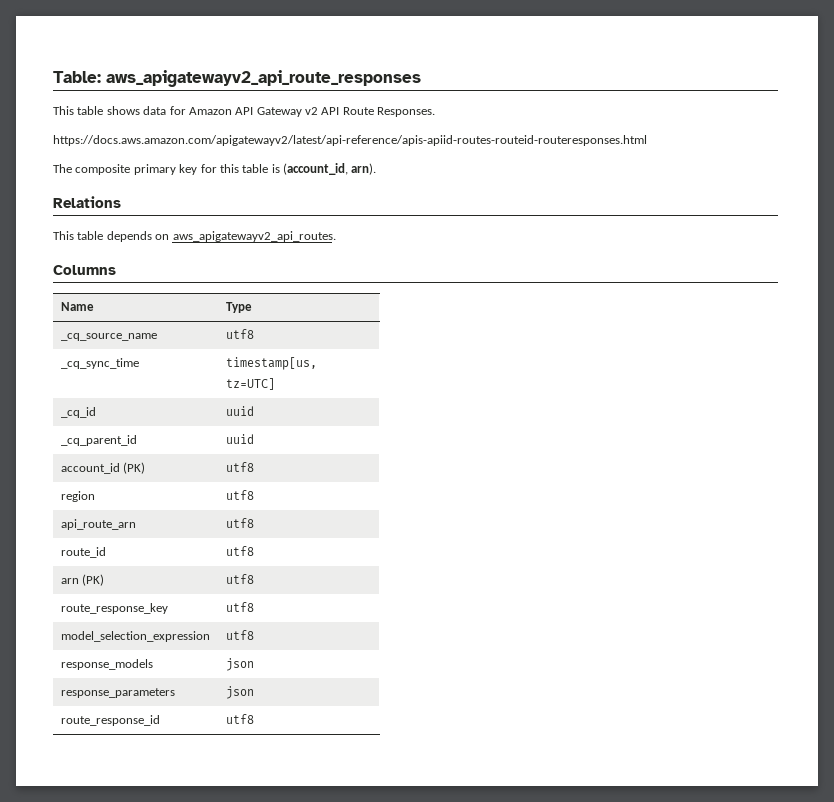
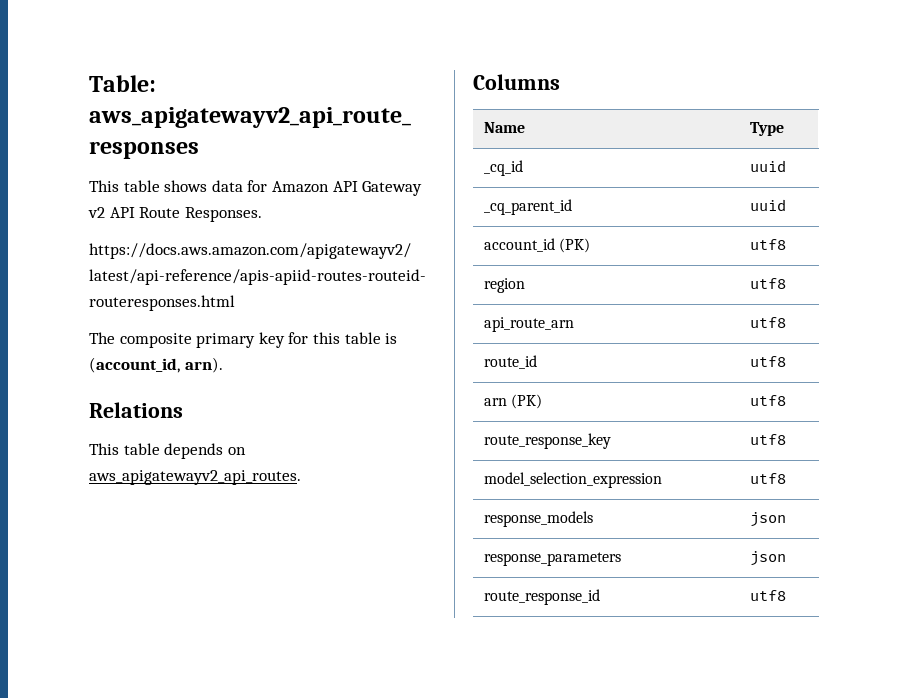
- _cq_source_name | utf8
- _cq_sync_time | timestamp[us, tz=UTC]

